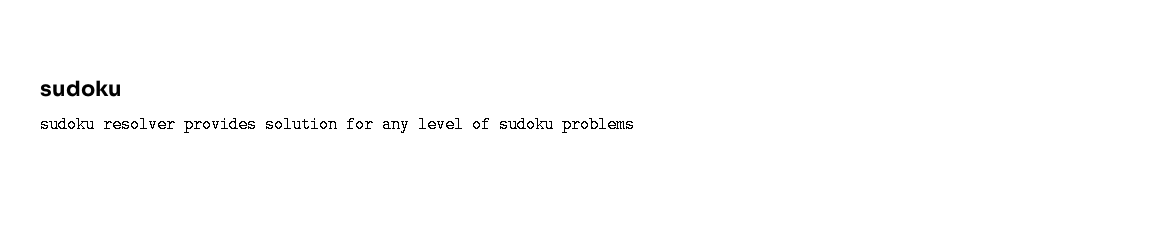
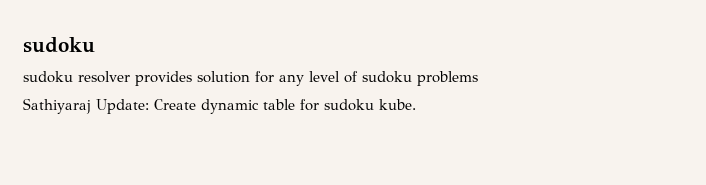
+ Sathiyaraj Update: Create dynamic table for sudoku kube.

